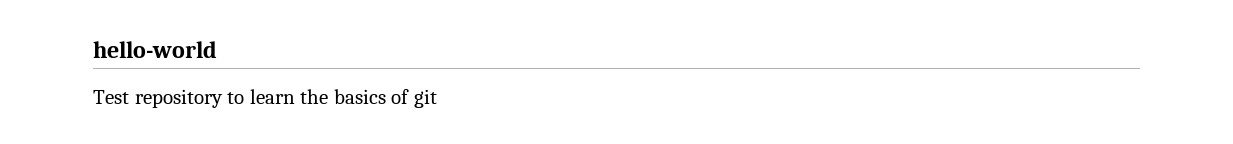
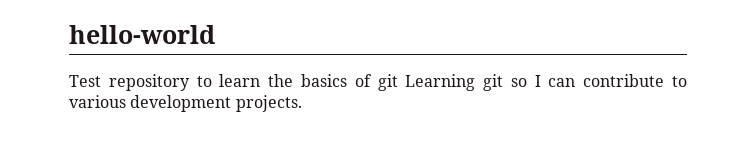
- Test repository to learn the basics of git
+ Test repository to learn the basics of git Learning git so I can contribute to various development projects.

